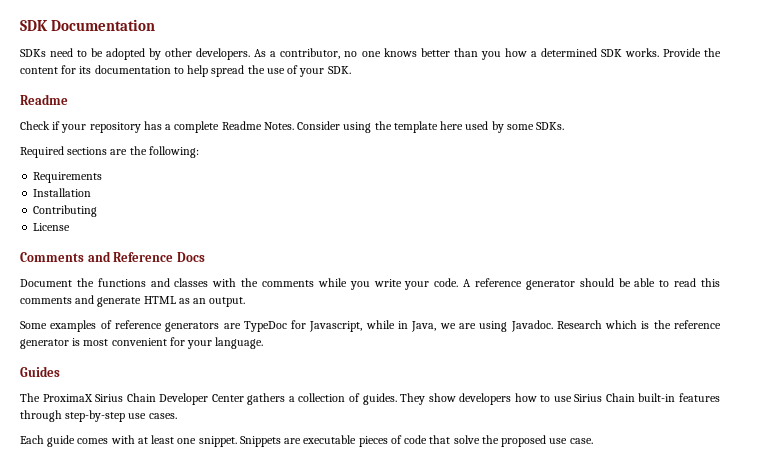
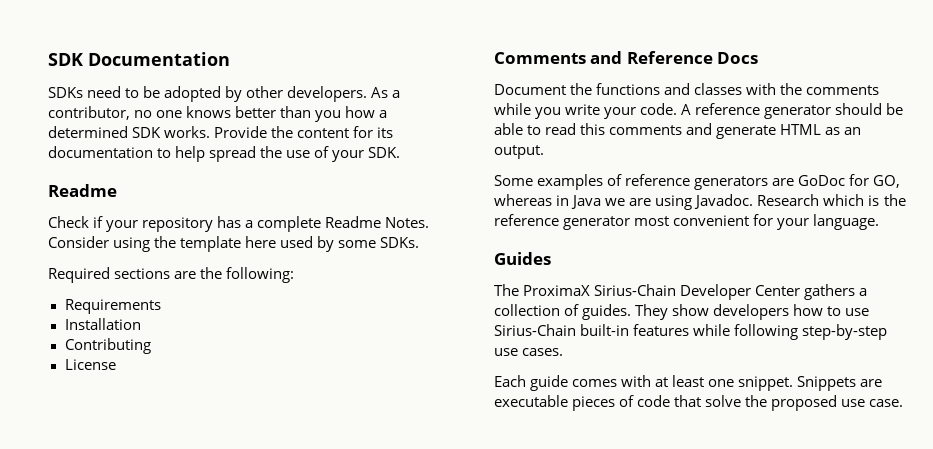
- Some examples of reference generators are TypeDoc for Javascript, while in Java, we are using Javadoc.
+ Some examples of reference generators are GoDoc for GO, whereas in Java we are using Javadoc.
- Research which is the reference generator is most convenient for your language.
+ Research which is the reference generator most convenient for your language.
- The ProximaX Sirius Chain Developer Center gathers a collection of guides.
+ The ProximaX Sirius-Chain Developer Center gathers a collection of guides.
- They show developers how to use Sirius Chain built-in features through step-by-step use cases.
+ They show developers how to use Sirius-Chain built-in features while following step-by-step use cases.

